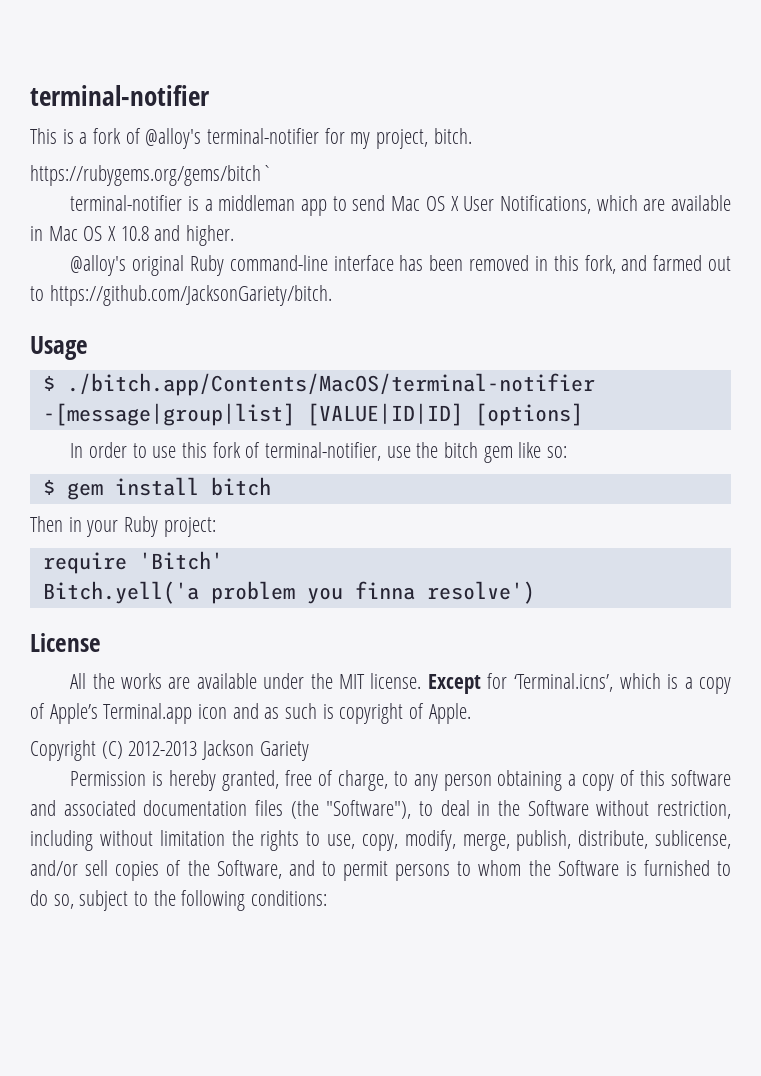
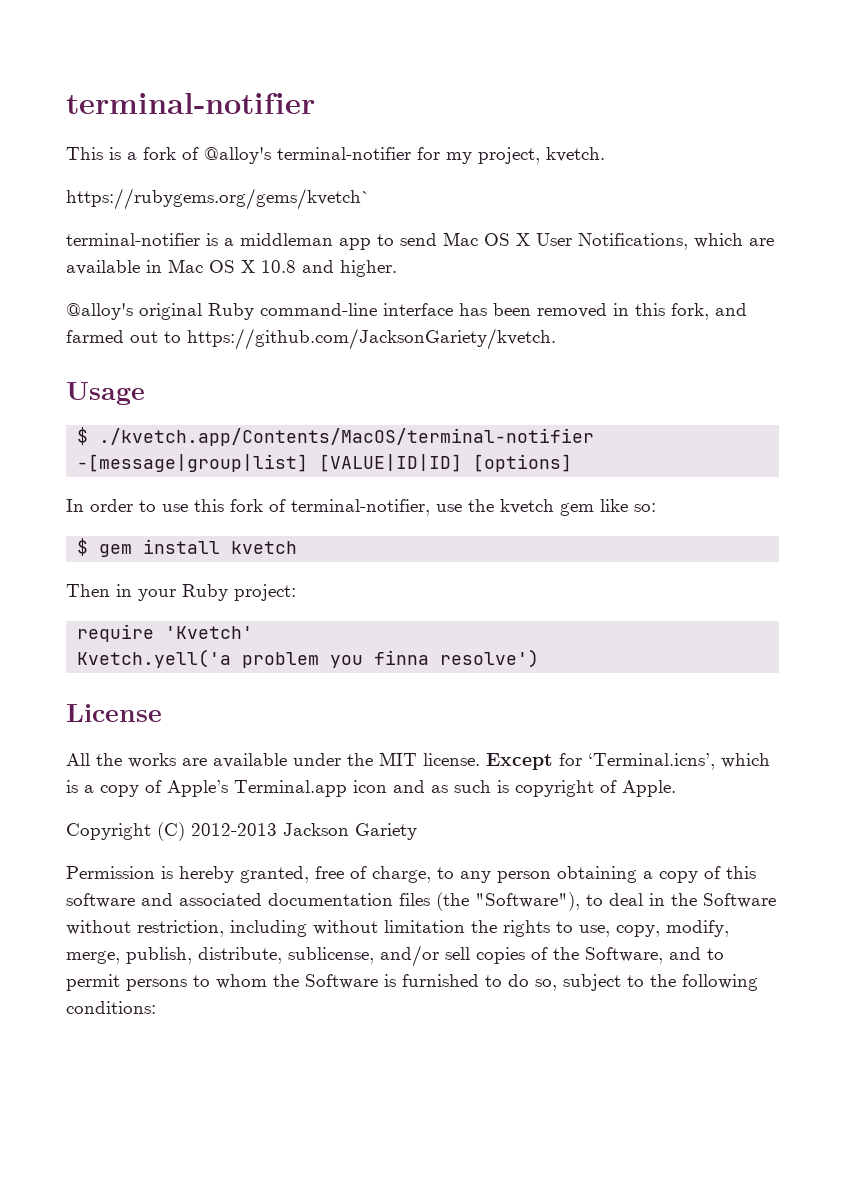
- This is a fork of @alloy's terminal-notifier for my project, bitch.
- https://rubygems.org/gems/bitch`
+ This is a fork of @alloy's terminal-notifier for my project, kvetch.
+ https://rubygems.org/gems/kvetch`
- @alloy's original Ruby command-line interface has been removed in this fork, and farmed out to https://github.com/JacksonGariety/bitch.
+ @alloy's original Ruby command-line interface has been removed in this fork, and farmed out to https://github.com/JacksonGariety/kvetch.
- $ ./bitch.app/Contents/MacOS/terminal-notifier -[message|group|list] [VALUE|ID|ID] [options]
+ $ ./kvetch.app/Contents/MacOS/terminal-notifier -[message|group|list] [VALUE|ID|ID] [options]
- In order to use this fork of terminal-notifier, use the bitch gem like so:
+ In order to use this fork of terminal-notifier, use the kvetch gem like so:
- $ gem install bitch
+ $ gem install kvetch
- require 'Bitch'
- Bitch.yell('a problem you finna resolve')
+ require 'Kvetch'
+ Kvetch.yell('a problem you finna resolve')

